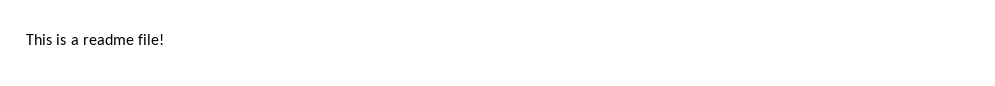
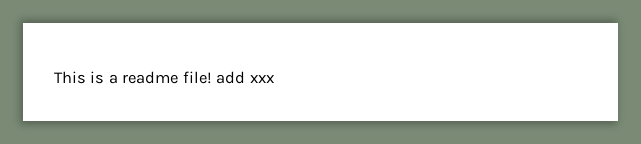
- This is a readme file!
+ This is a readme file! add xxx

